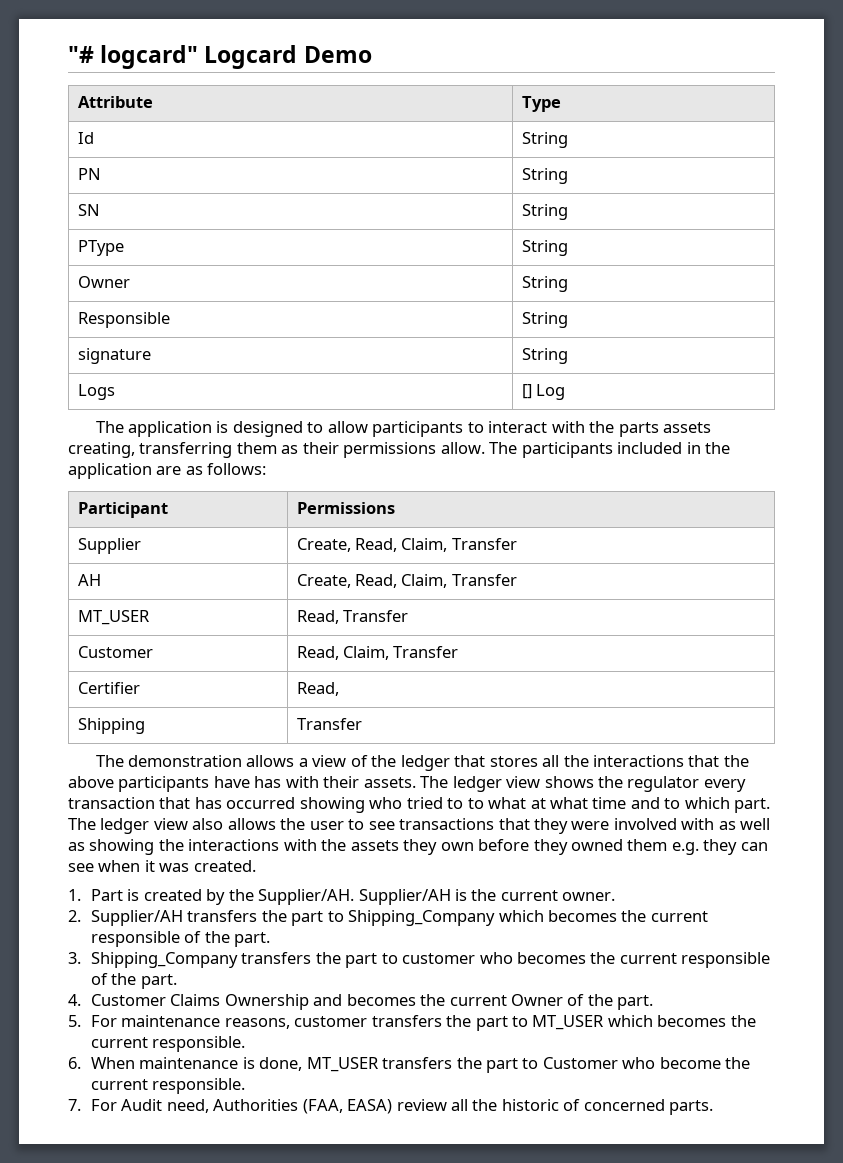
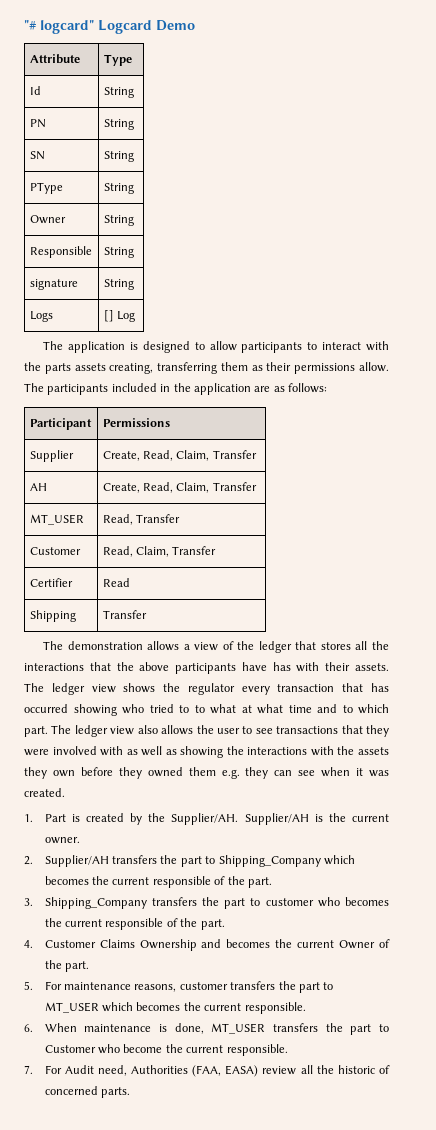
- Certifier | Read,
+ Certifier | Read

